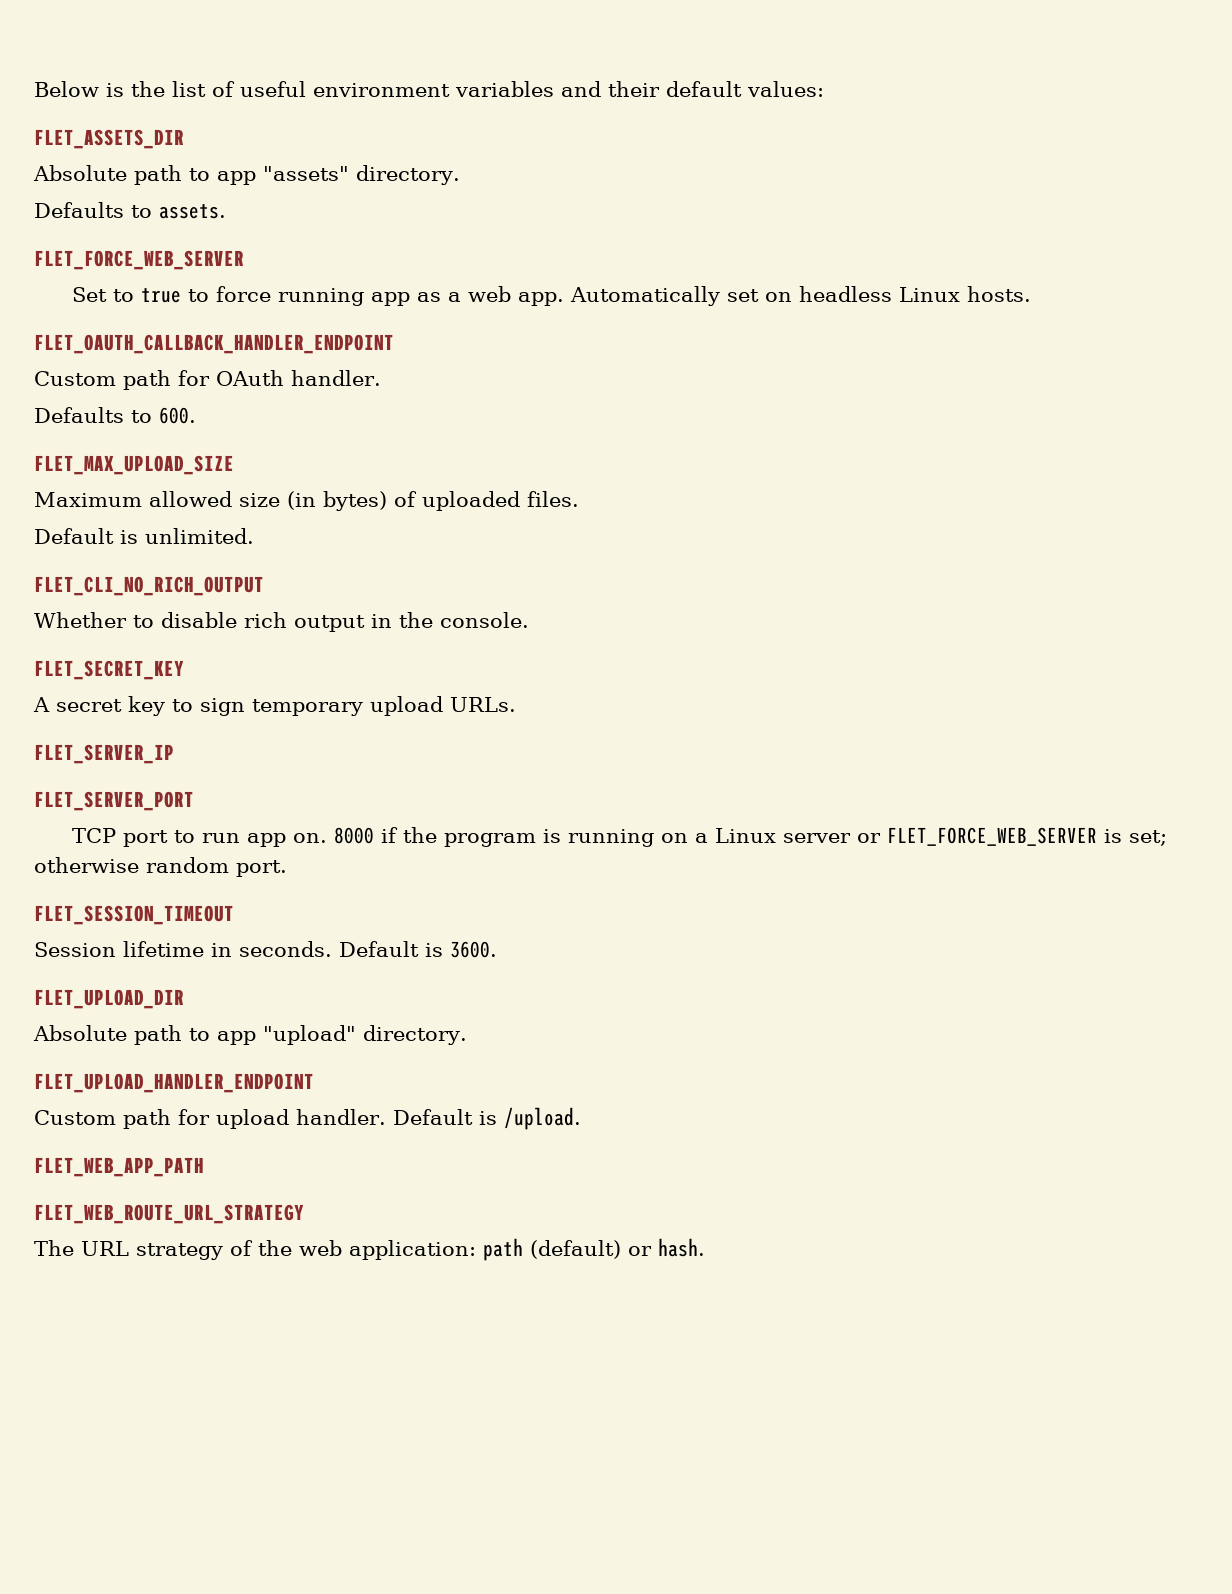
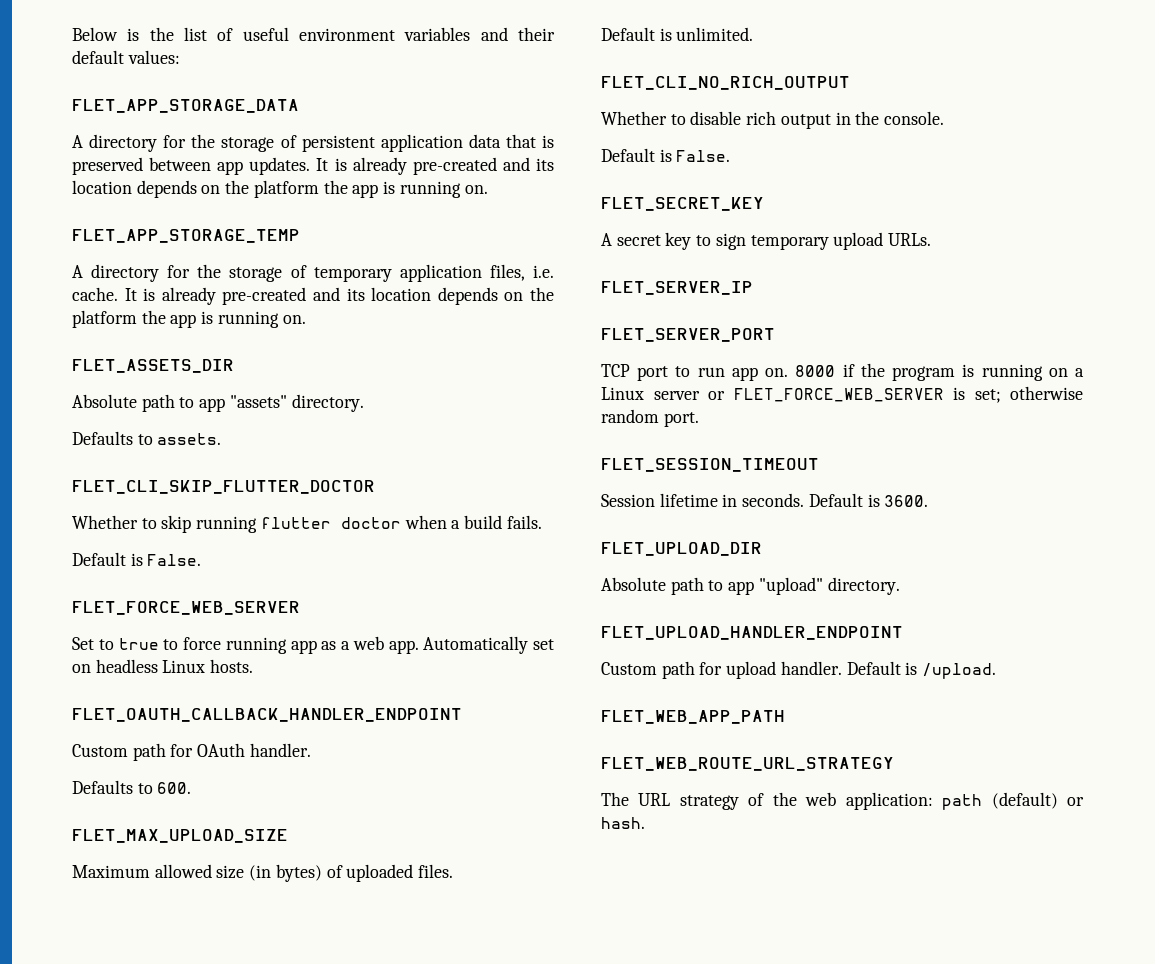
+ FLET_APP_STORAGE_DATA
+ A directory for the storage of persistent application data that is preserved between app updates. It is already pre-created and its location depends on the platform the app is running on.
+ FLET_APP_STORAGE_TEMP
+ A directory for the storage of temporary application files, i.e. cache. It is already pre-created and its location depends on the platform the app is running on.
+ FLET_CLI_SKIP_FLUTTER_DOCTOR
+ Whether to skip running flutter doctor when a build fails.
+ Default is False.
  Whether to disable rich output in the console.
+ Default is False.

